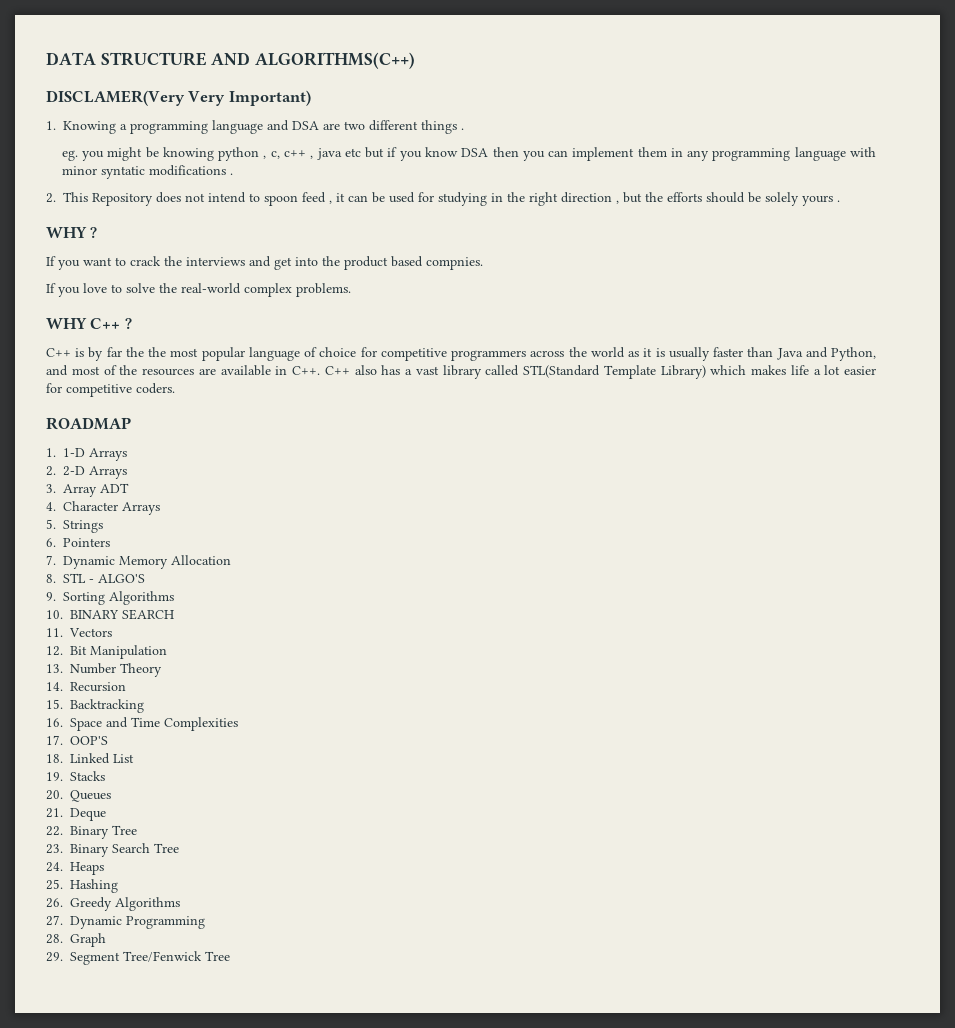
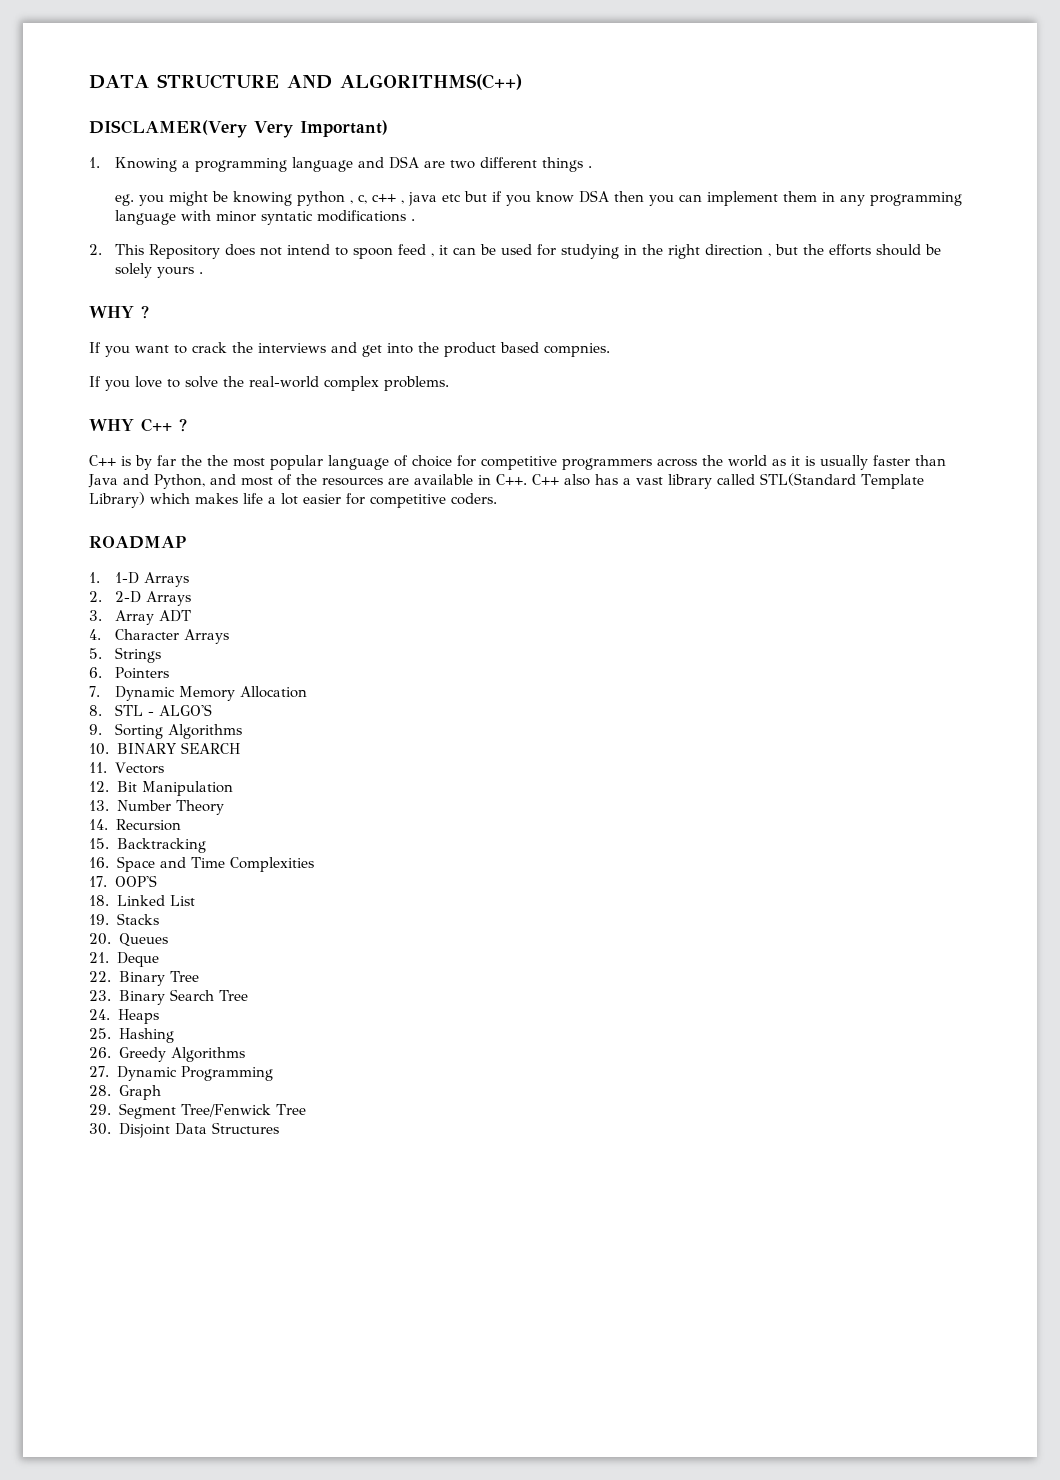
+ 30. Disjoint Data Structures

